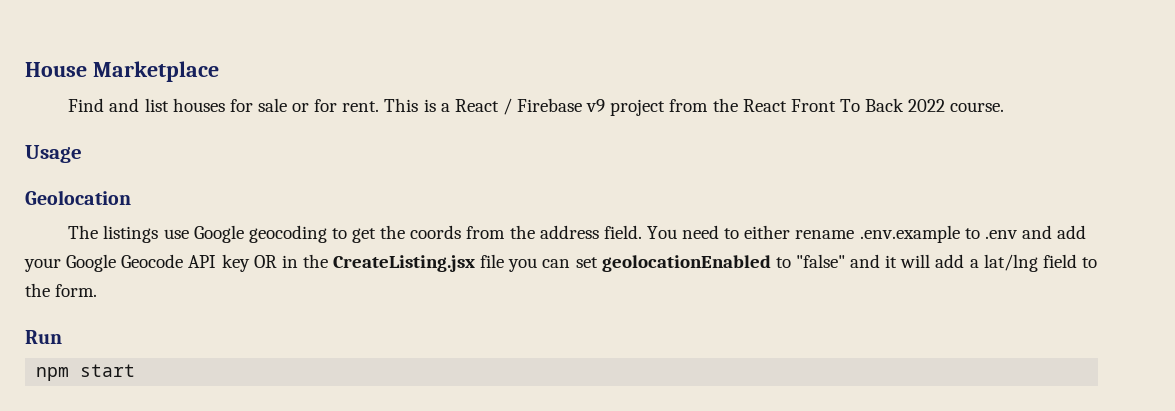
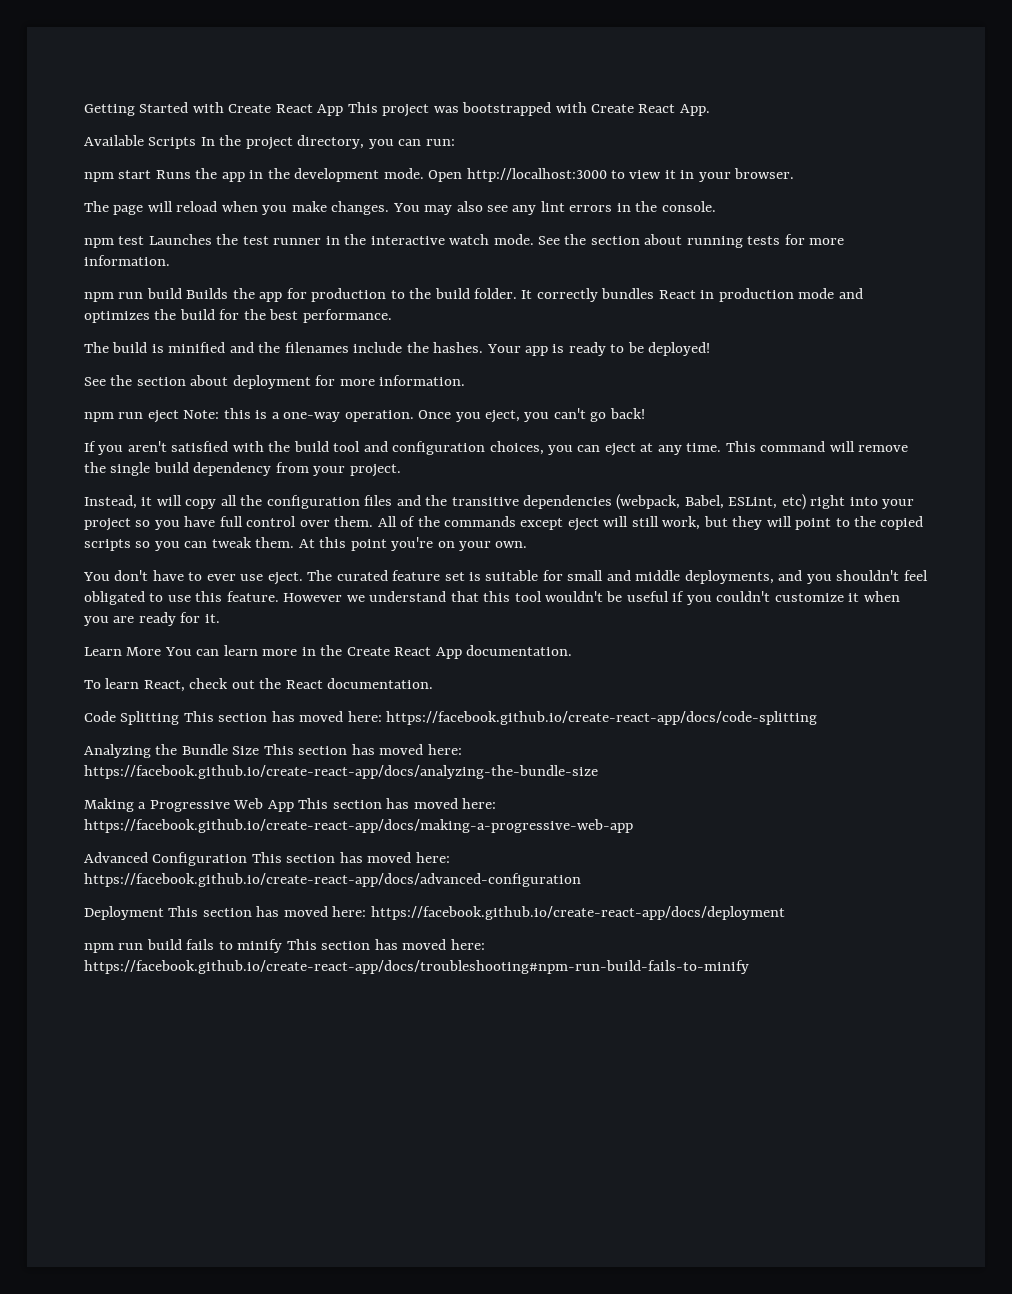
- House Marketplace
- Find and list houses for sale or for rent. This is a React / Firebase v9 project from the React Front To Back 2022 course.
- Usage
- Geolocation
- The listings use Google geocoding to get the coords from the address field. You need to either rename .env.example to .env and add your Google Geocode API key OR in the CreateListing.jsx file you can set geolocationEnabled to "false" and it will add a lat/lng field to the form.
- Run
- npm start
+ Getting Started with Create React App This project was bootstrapped with Create React App.
+ Available Scripts In the project directory, you can run:
+ npm start Runs the app in the development mode. Open http://localhost:3000 to view it in your browser.
+ The page will reload when you make changes. You may also see any lint errors in the console.
+ npm test Launches the test runner in the interactive watch mode. See the section about running tests for more information.
+ npm run build Builds the app for production to the build folder. It correctly bundles React in production mode and optimizes the build for the best performance.
+ The build is minified and the filenames include the hashes. Your app is ready to be deployed!
+ See the section about deployment for more information.
+ npm run eject Note: this is a one-way operation. Once you eject, you can't go back!
+ If you aren't satisfied with the build tool and configuration choices, you can eject at any time. This command will remove the single build dependency from your project.
+ Instead, it will copy all the configuration files and the transitive dependencies (webpack, Babel, ESLint, etc) right into your project so you have full control over them. All of the commands except eject will still work, but they will point to the copied scripts so you can tweak them. At this point you're on your own.
+ You don't have to ever use eject. The curated feature set is suitable for small and middle deployments, and you shouldn't feel obligated to use this feature. However we understand that this tool wouldn't be useful if you couldn't customize it when you are ready for it.
+ Learn More You can learn more in the Create React App documentation.
+ To learn React, check out the React documentation.
+ Code Splitting This section has moved here: https://facebook.github.io/create-react-app/docs/code-splitting
+ Analyzing the Bundle Size This section has moved here: https://facebook.github.io/create-react-app/docs/analyzing-the-bundle-size
+ Making a Progressive Web App This section has moved here: https://facebook.github.io/create-react-app/docs/making-a-progressive-web-app
+ Advanced Configuration This section has moved here: https://facebook.github.io/create-react-app/docs/advanced-configuration
+ Deployment This section has moved here: https://facebook.github.io/create-react-app/docs/deployment
+ npm run build fails to minify This section has moved here: https://facebook.github.io/create-react-app/docs/troubleshooting#npm-run-build-fails-to-minify

